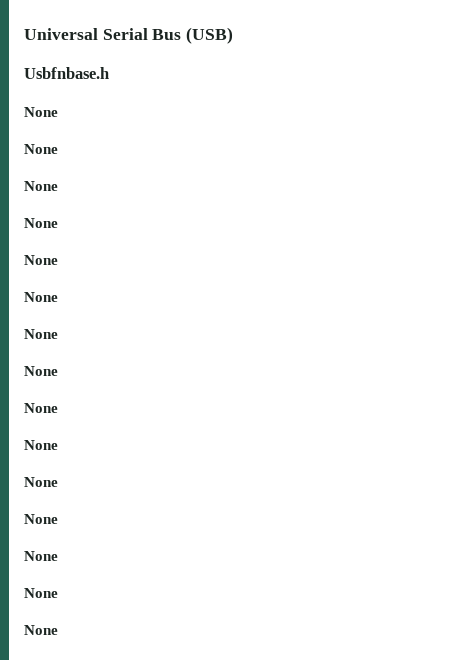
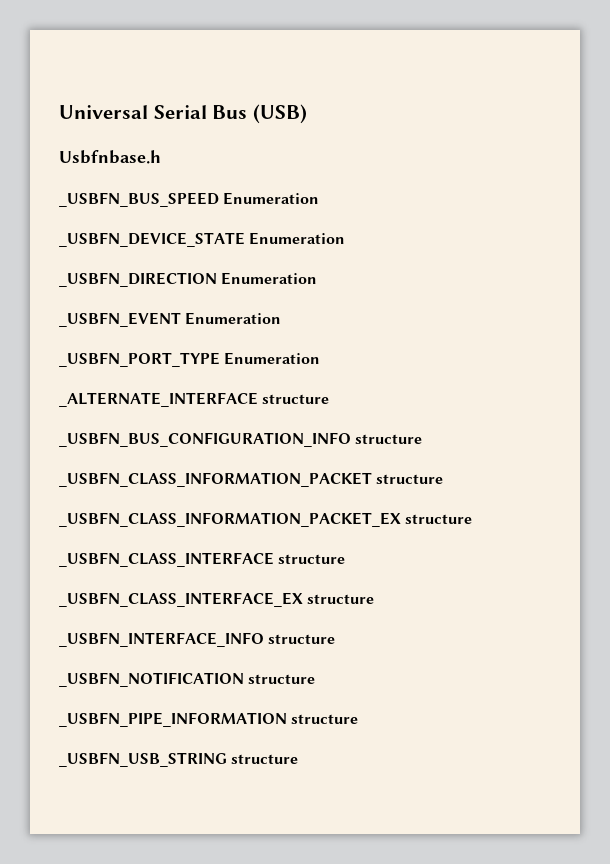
  Usbfnbase.h
- None
- None
- None
- None
- None
- None
- None
- None
- None
- None
- None
- None
- None
- None
- None
+ _USBFN_BUS_SPEED Enumeration
+ _USBFN_DEVICE_STATE Enumeration
+ _USBFN_DIRECTION Enumeration
+ _USBFN_EVENT Enumeration
+ _USBFN_PORT_TYPE Enumeration
+ _ALTERNATE_INTERFACE structure
+ _USBFN_BUS_CONFIGURATION_INFO structure
+ _USBFN_CLASS_INFORMATION_PACKET structure
+ _USBFN_CLASS_INFORMATION_PACKET_EX structure
+ _USBFN_CLASS_INTERFACE structure
+ _USBFN_CLASS_INTERFACE_EX structure
+ _USBFN_INTERFACE_INFO structure
+ _USBFN_NOTIFICATION structure
+ _USBFN_PIPE_INFORMATION structure
+ _USBFN_USB_STRING structure

